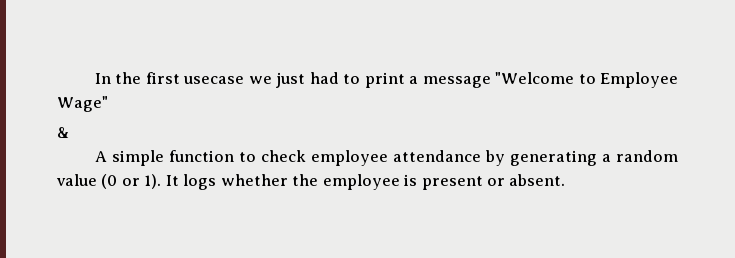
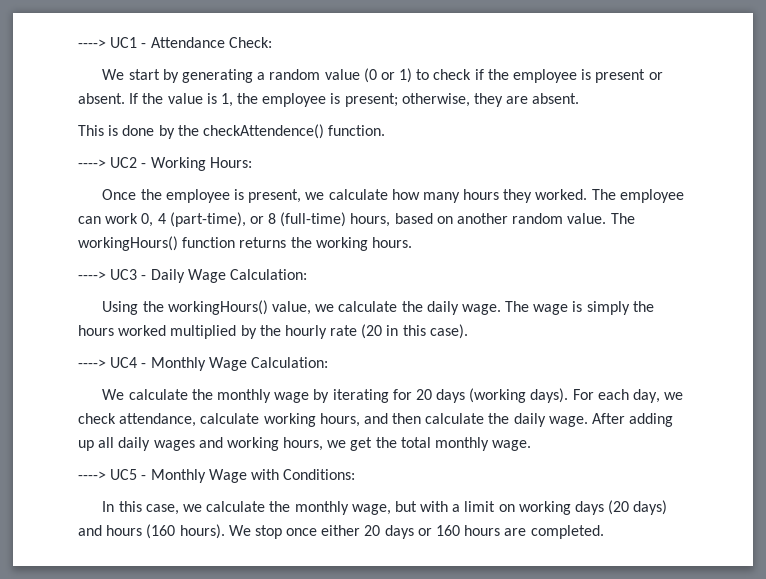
- In the first usecase we just had to print a message "Welcome to Employee Wage"
- &
- A simple function to check employee attendance by generating a random value (0 or 1). It logs whether the employee is present or absent.
+ ----> UC1 - Attendance Check:
+ We start by generating a random value (0 or 1) to check if the employee is present or absent.
+ If the value is 1, the employee is present; otherwise, they are absent.
+ This is done by the checkAttendence() function.
+ ----> UC2 - Working Hours:
+ Once the employee is present, we calculate how many hours they worked. The employee can work 0, 4 (part-time), or 8 (full-time) hours, based on another random value. The workingHours() function returns the working hours.
+ ----> UC3 - Daily Wage Calculation:
+ Using the workingHours() value, we calculate the daily wage. The wage is simply the hours worked multiplied by the hourly rate (20 in this case).
+ ----> UC4 - Monthly Wage Calculation:
+ We calculate the monthly wage by iterating for 20 days (working days). For each day, we check attendance, calculate working hours, and then calculate the daily wage. After adding up all daily wages and working hours, we get the total monthly wage.
+ ----> UC5 - Monthly Wage with Conditions:
+ In this case, we calculate the monthly wage, but with a limit on working days (20 days) and hours (160 hours). We stop once either 20 days or 160 hours are completed.

